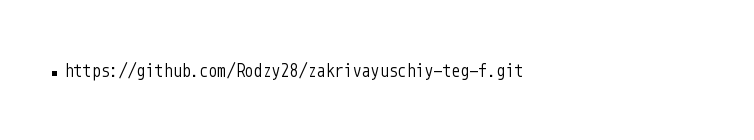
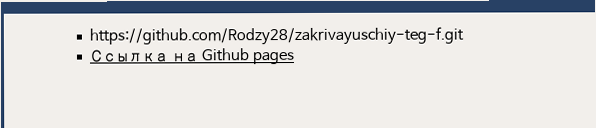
+ Ссылка на Github pages

